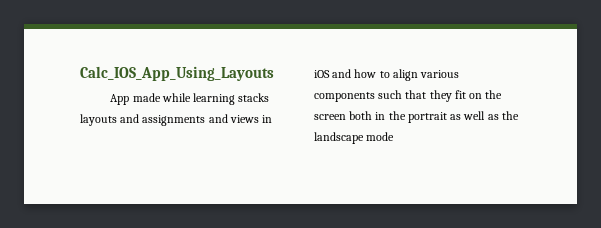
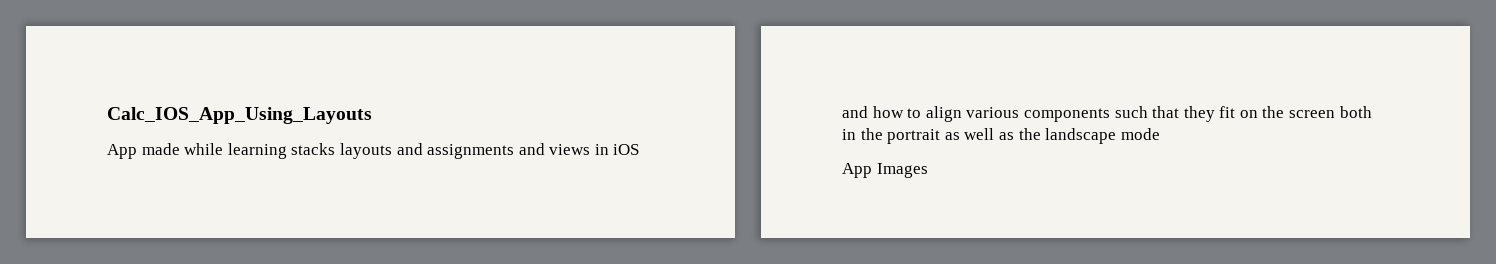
+ App Images

